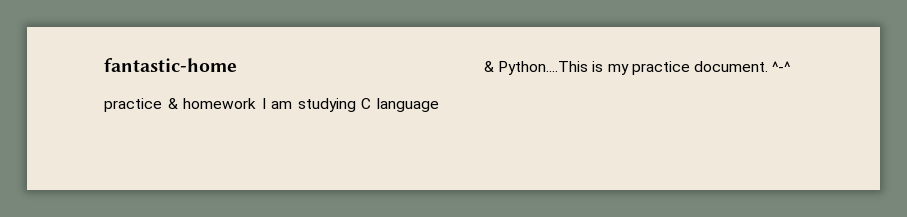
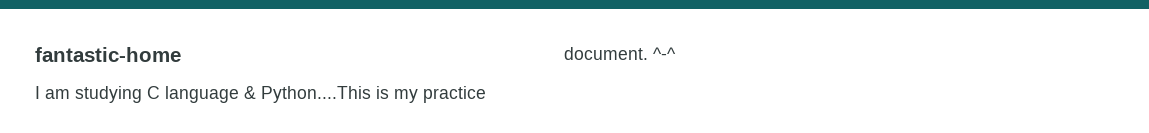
- practice & homework I am studying C language & Python....This is my practice document.
+ I am studying C language & Python....This is my practice document.

